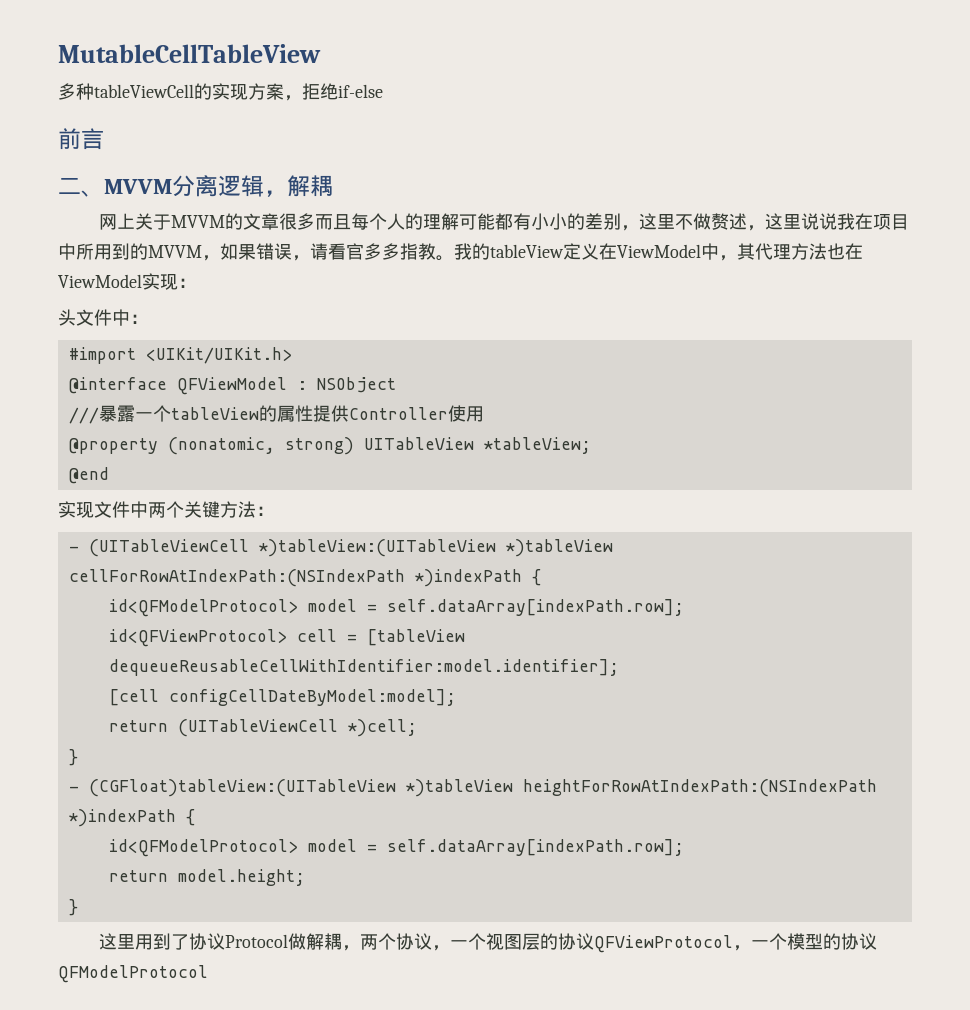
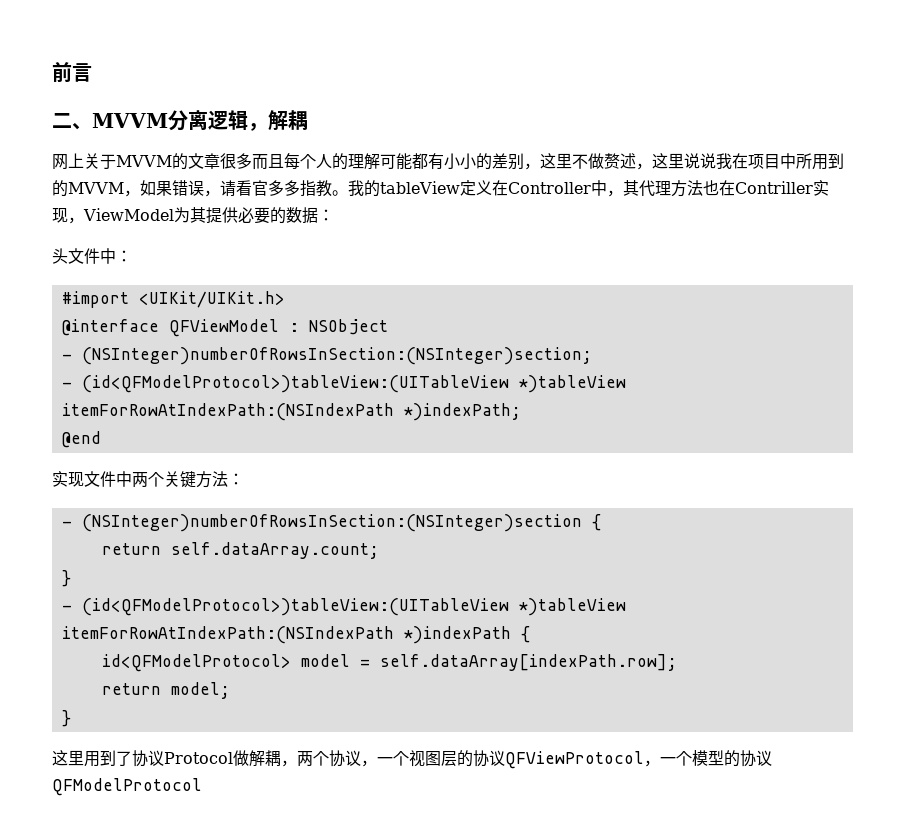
- MutableCellTableView
- 多种tableViewCell的实现方案，拒绝if-else
- 我的tableView定义在ViewModel中，其代理方法也在ViewModel实现：
+ 我的tableView定义在Controller中，其代理方法也在Contriller实现，ViewModel为其提供必要的数据：
- ///暴露一个tableView的属性提供Controller使用
- @property (nonatomic, strong) UITableView *tableView;
+ - (NSInteger)numberOfRowsInSection:(NSInteger)section;
+ - (id<QFModelProtocol>)tableView:(UITableView *)tableView itemForRowAtIndexPath:(NSIndexPath *)indexPath;
- - (UITableViewCell *)tableView:(UITableView *)tableView cellForRowAtIndexPath:(NSIndexPath *)indexPath {
- id<QFModelProtocol> model = self.dataArray[indexPath.row];
- id<QFViewProtocol> cell = [tableView dequeueReusableCellWithIdentifier:model.identifier];
- [cell configCellDateByModel:model];
- return (UITableViewCell *)cell;
+ - (NSInteger)numberOfRowsInSection:(NSInteger)section {
+ return self.dataArray.count;
- - (CGFloat)tableView:(UITableView *)tableView heightForRowAtIndexPath:(NSIndexPath *)indexPath {
+ - (id<QFModelProtocol>)tableView:(UITableView *)tableView itemForRowAtIndexPath:(NSIndexPath *)indexPath {
- return model.height;
+ return model;

